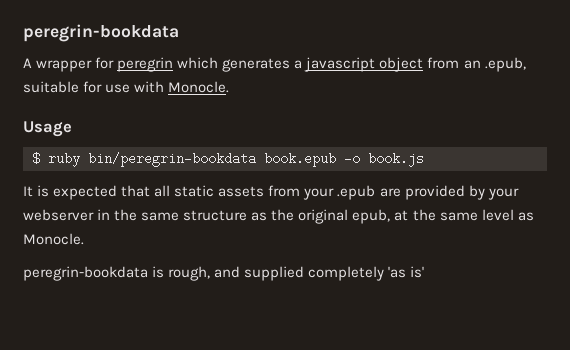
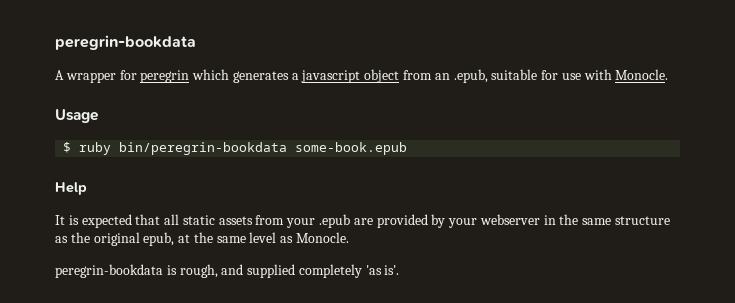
- $ ruby bin/peregrin-bookdata book.epub -o book.js
+ $ ruby bin/peregrin-bookdata some-book.epub
+ Help
- peregrin-bookdata is rough, and supplied completely 'as is'
+ peregrin-bookdata is rough, and supplied completely 'as is'.

